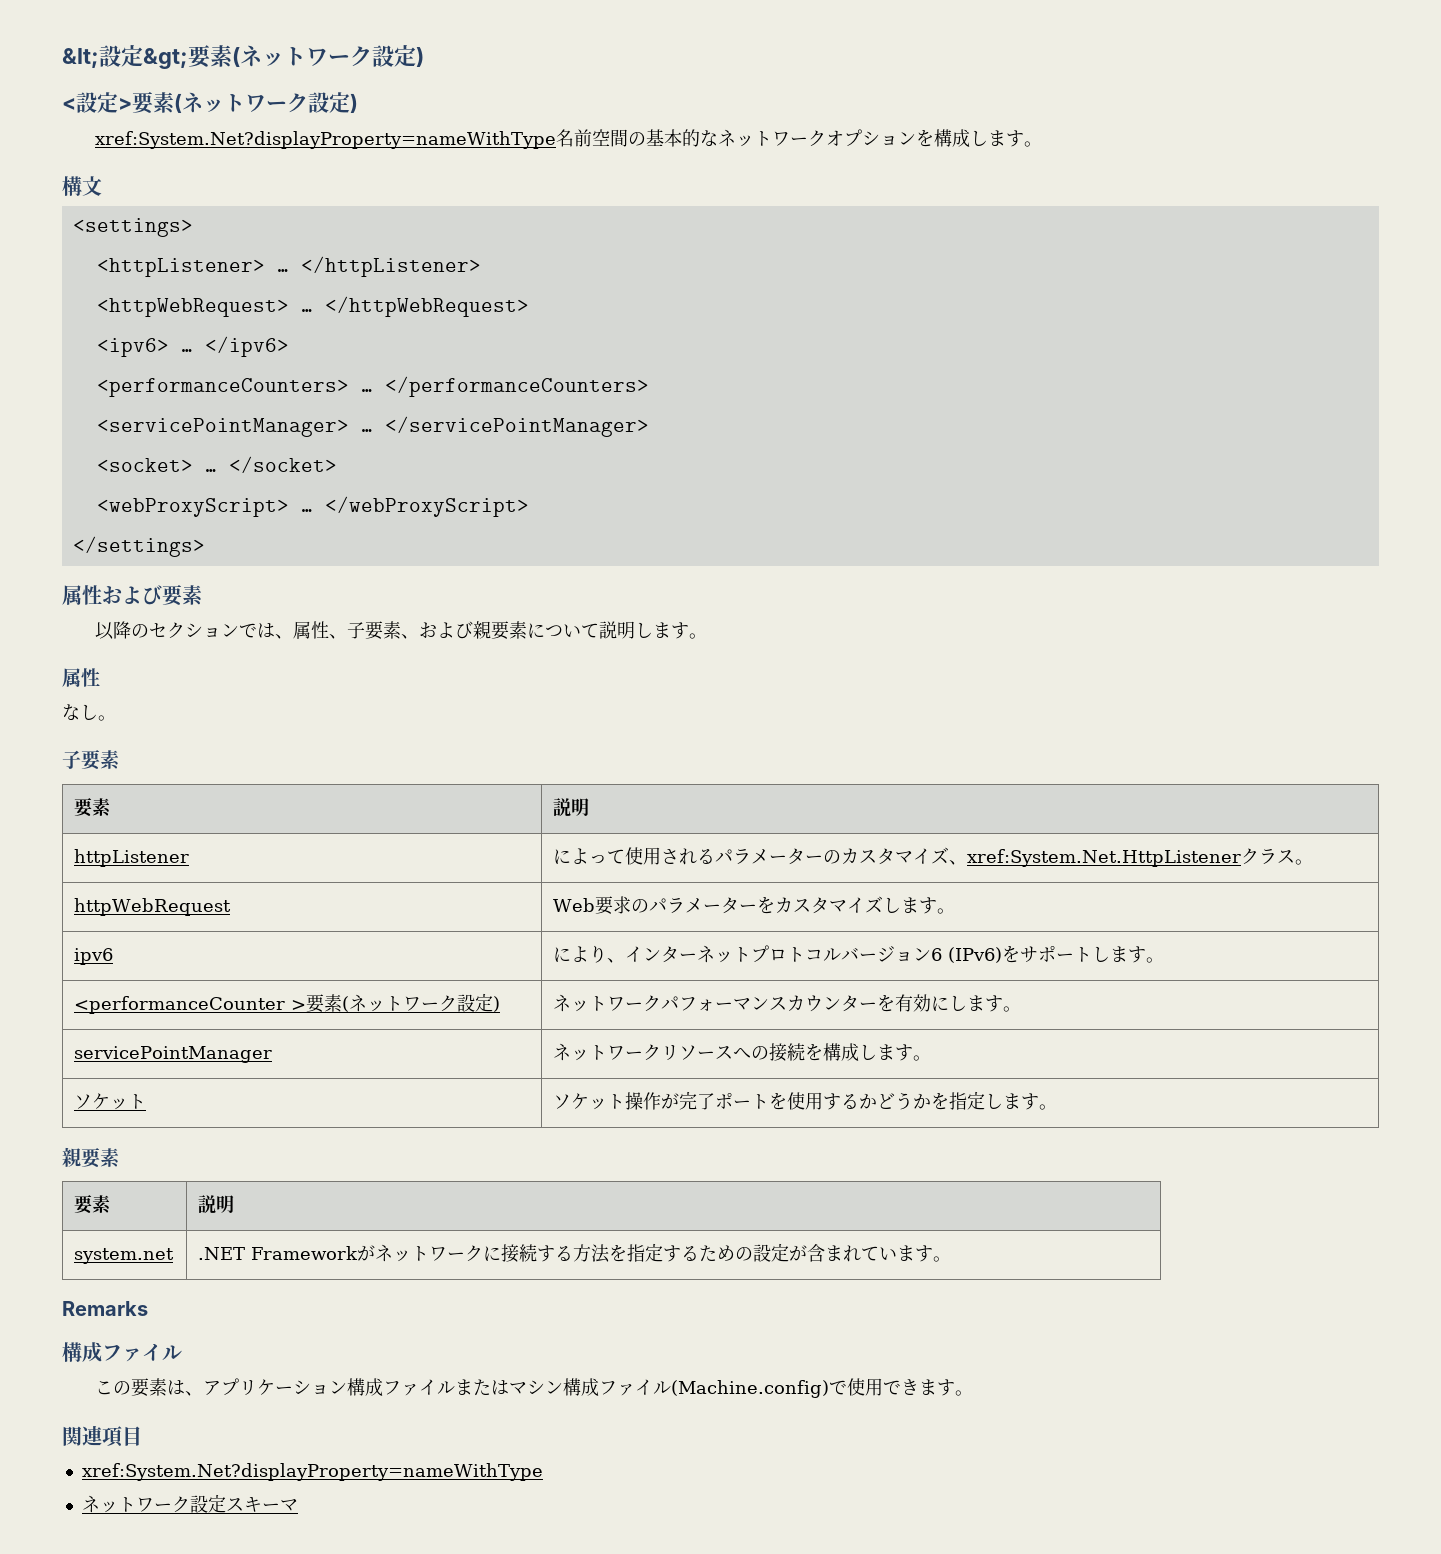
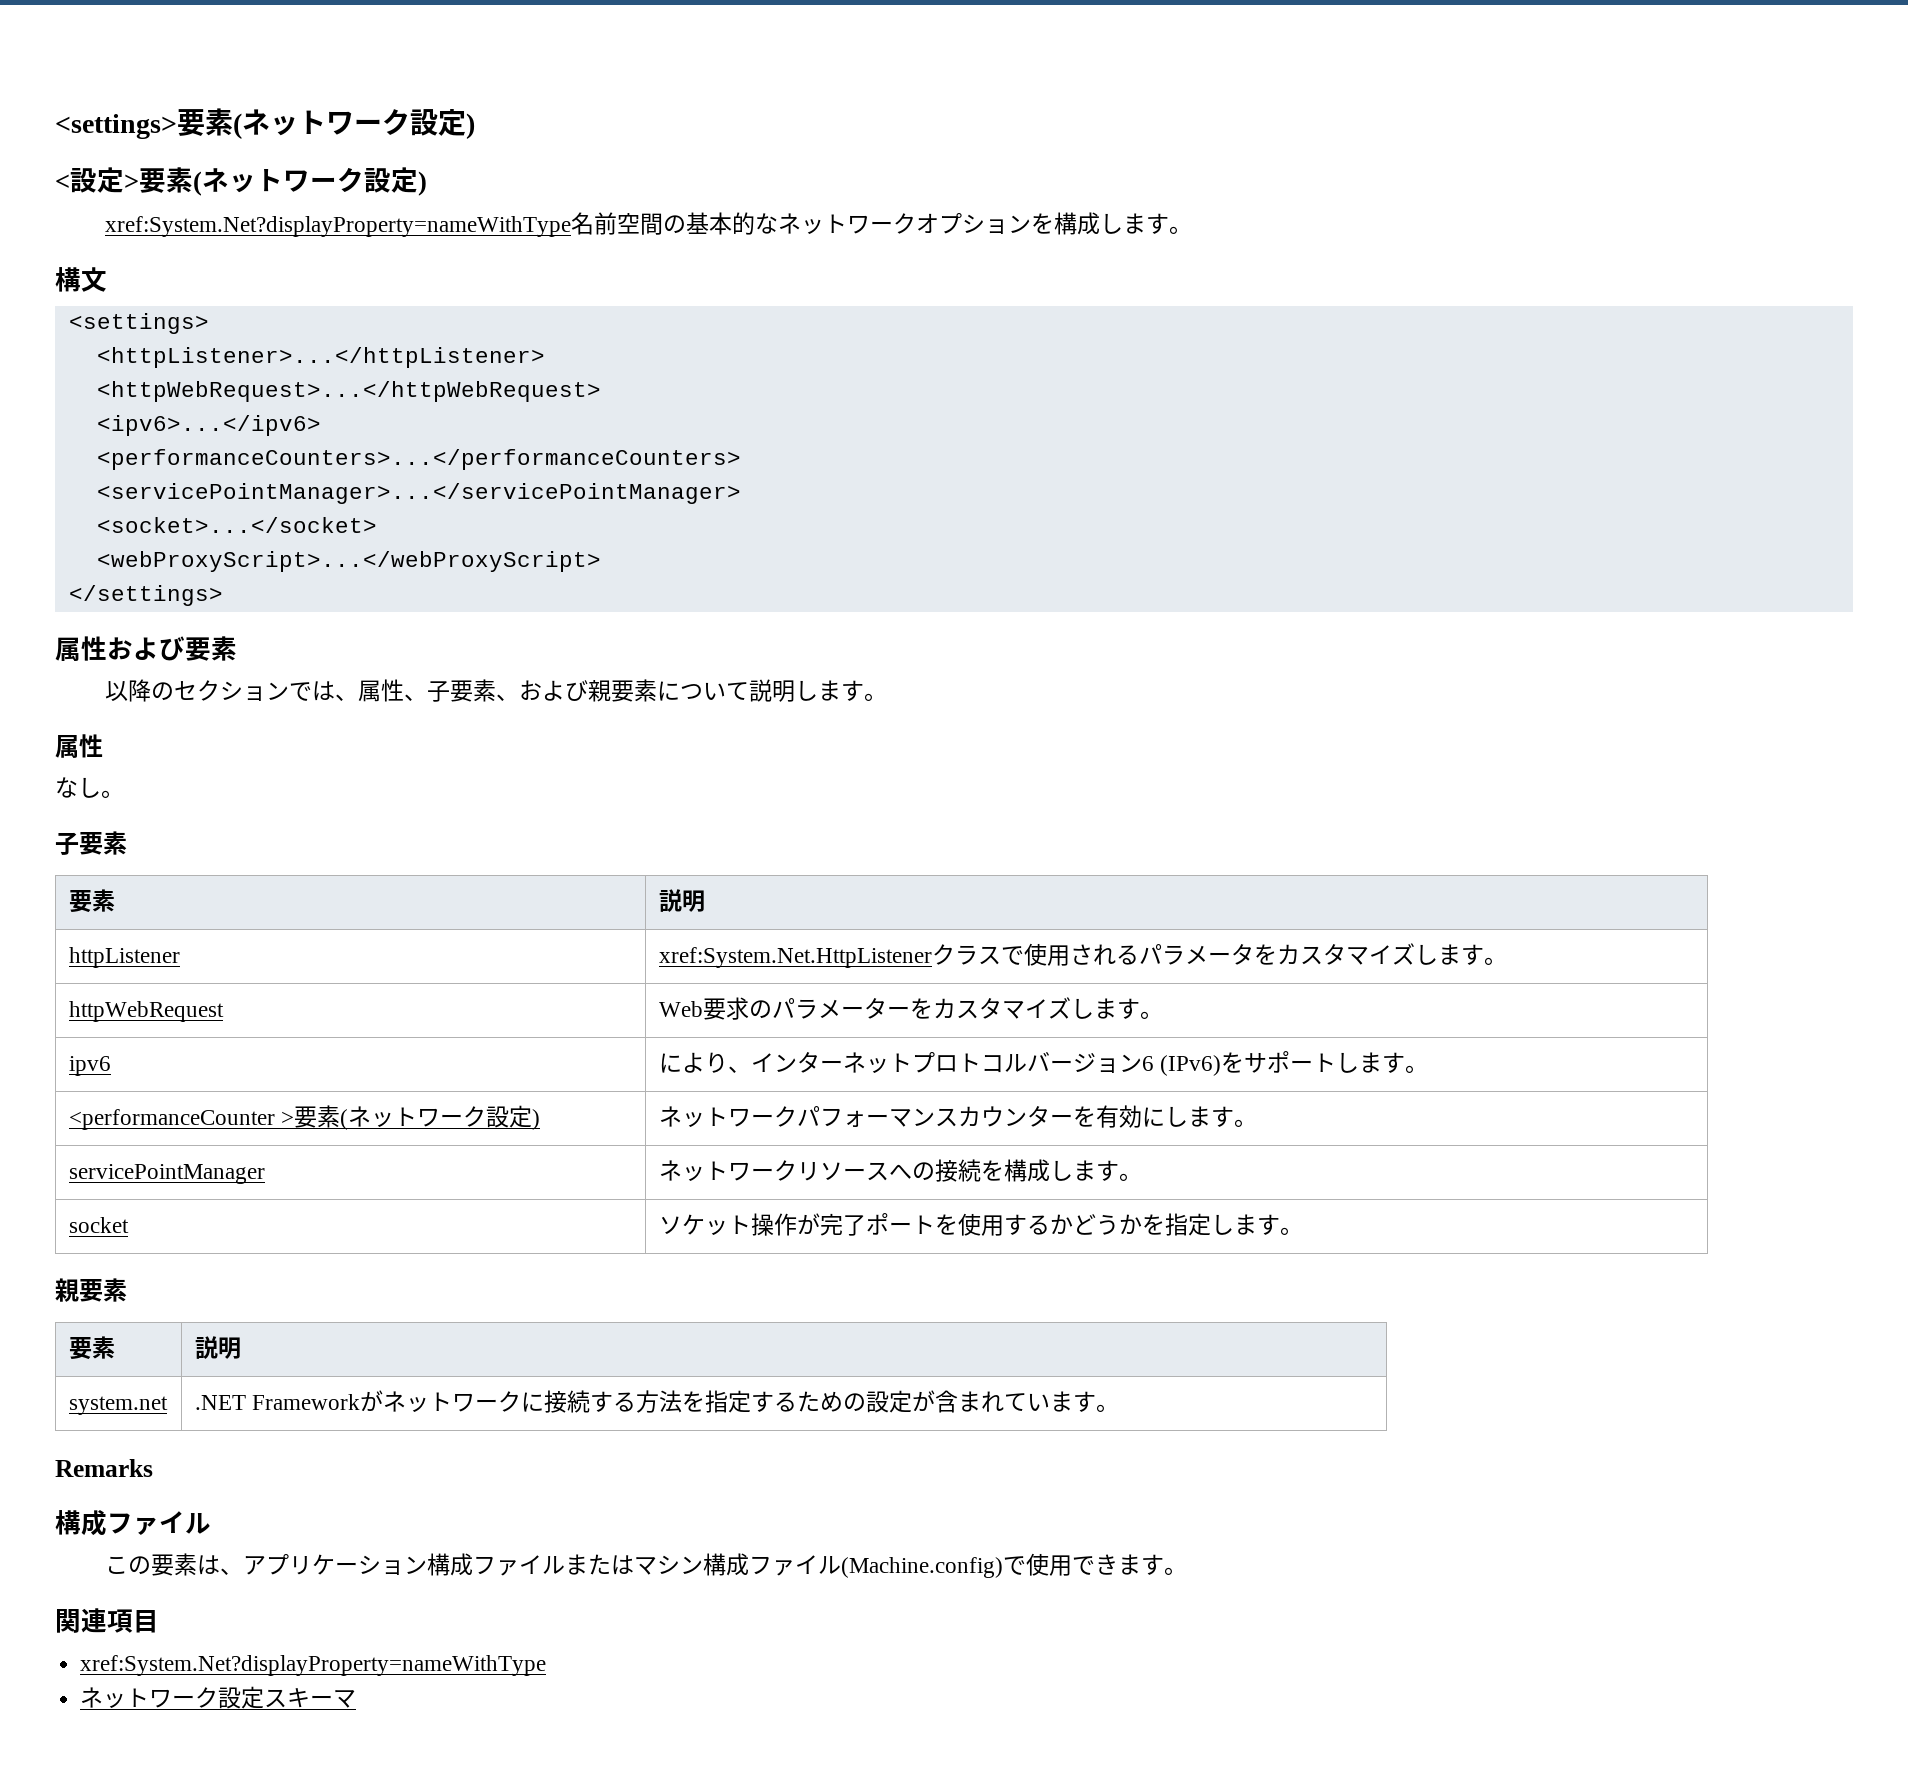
- &lt;設定&gt;要素(ネットワーク設定)
+ <settings>要素(ネットワーク設定)
- <httpListener> … </httpListener>
- <httpWebRequest> … </httpWebRequest>
- <ipv6> … </ipv6>
- <performanceCounters> … </performanceCounters>
- <servicePointManager> … </servicePointManager>
- <socket> … </socket>
- <webProxyScript> … </webProxyScript>
+ <httpListener>...</httpListener>
+ <httpWebRequest>...</httpWebRequest>
+ <ipv6>...</ipv6>
+ <performanceCounters>...</performanceCounters>
+ <servicePointManager>...</servicePointManager>
+ <socket>...</socket>
+ <webProxyScript>...</webProxyScript>
- httpListener | によって使用されるパラメーターのカスタマイズ、xref:System.Net.HttpListenerクラス。
+ httpListener | xref:System.Net.HttpListenerクラスで使用されるパラメータをカスタマイズします。
- ソケット | ソケット操作が完了ポートを使用するかどうかを指定します。
+ socket | ソケット操作が完了ポートを使用するかどうかを指定します。

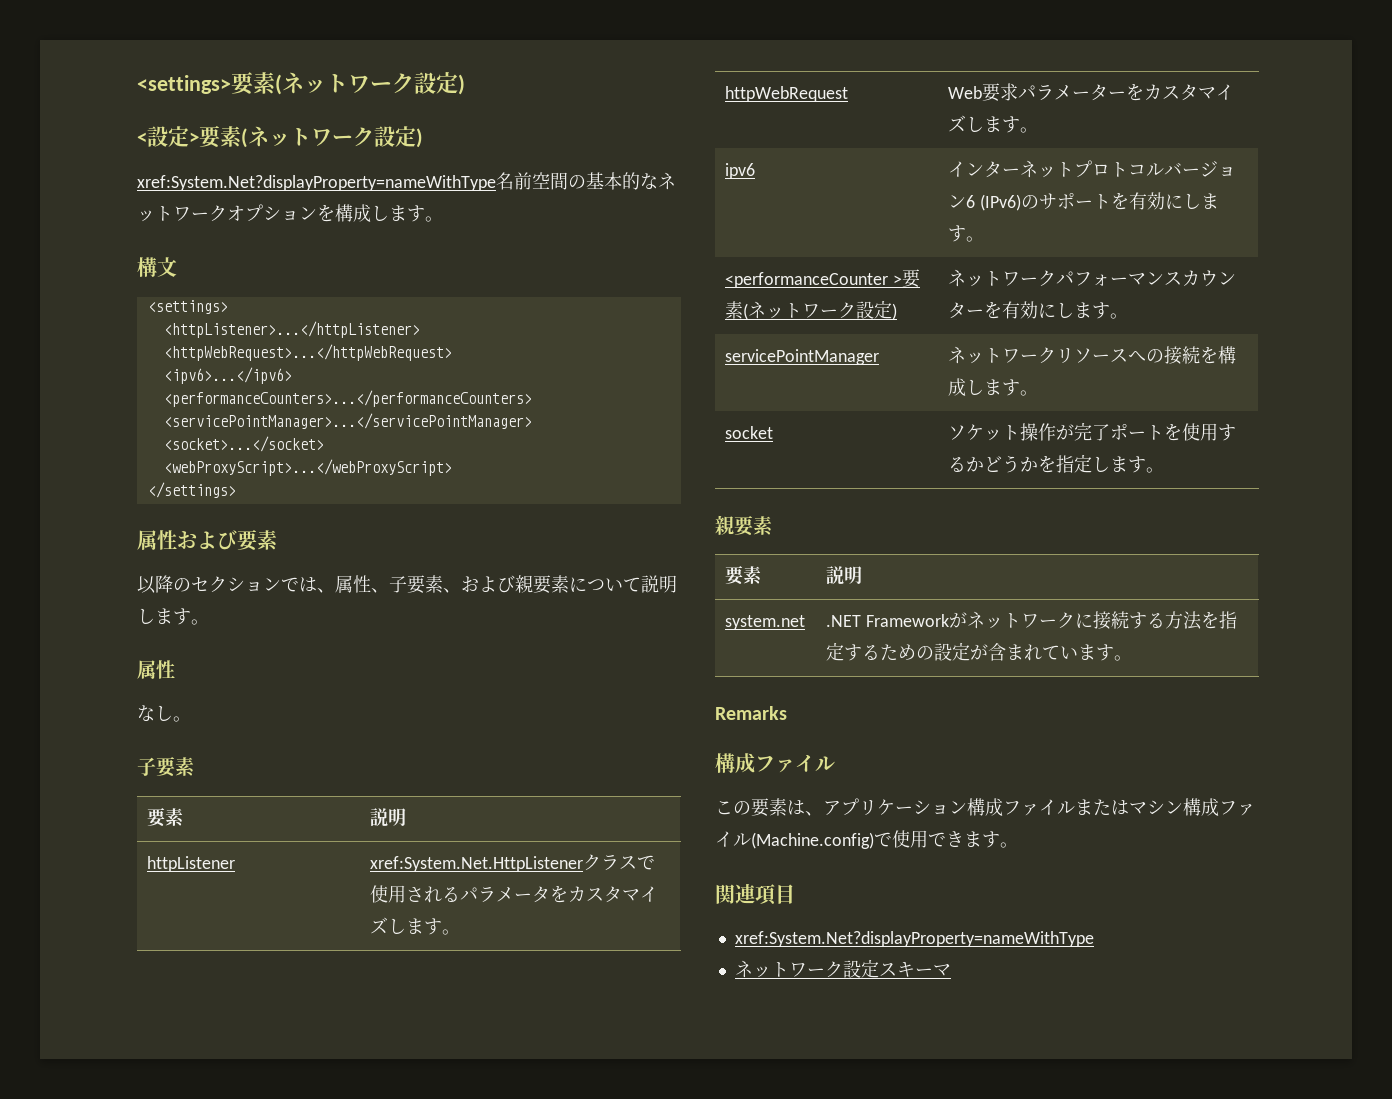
- httpWebRequest | Web要求のパラメーターをカスタマイズします。
+ httpWebRequest | Web要求パラメーターをカスタマイズします。
- ipv6 | により、インターネットプロトコルバージョン6 (IPv6)をサポートします。
+ ipv6 | インターネットプロトコルバージョン6 (IPv6)のサポートを有効にします。

